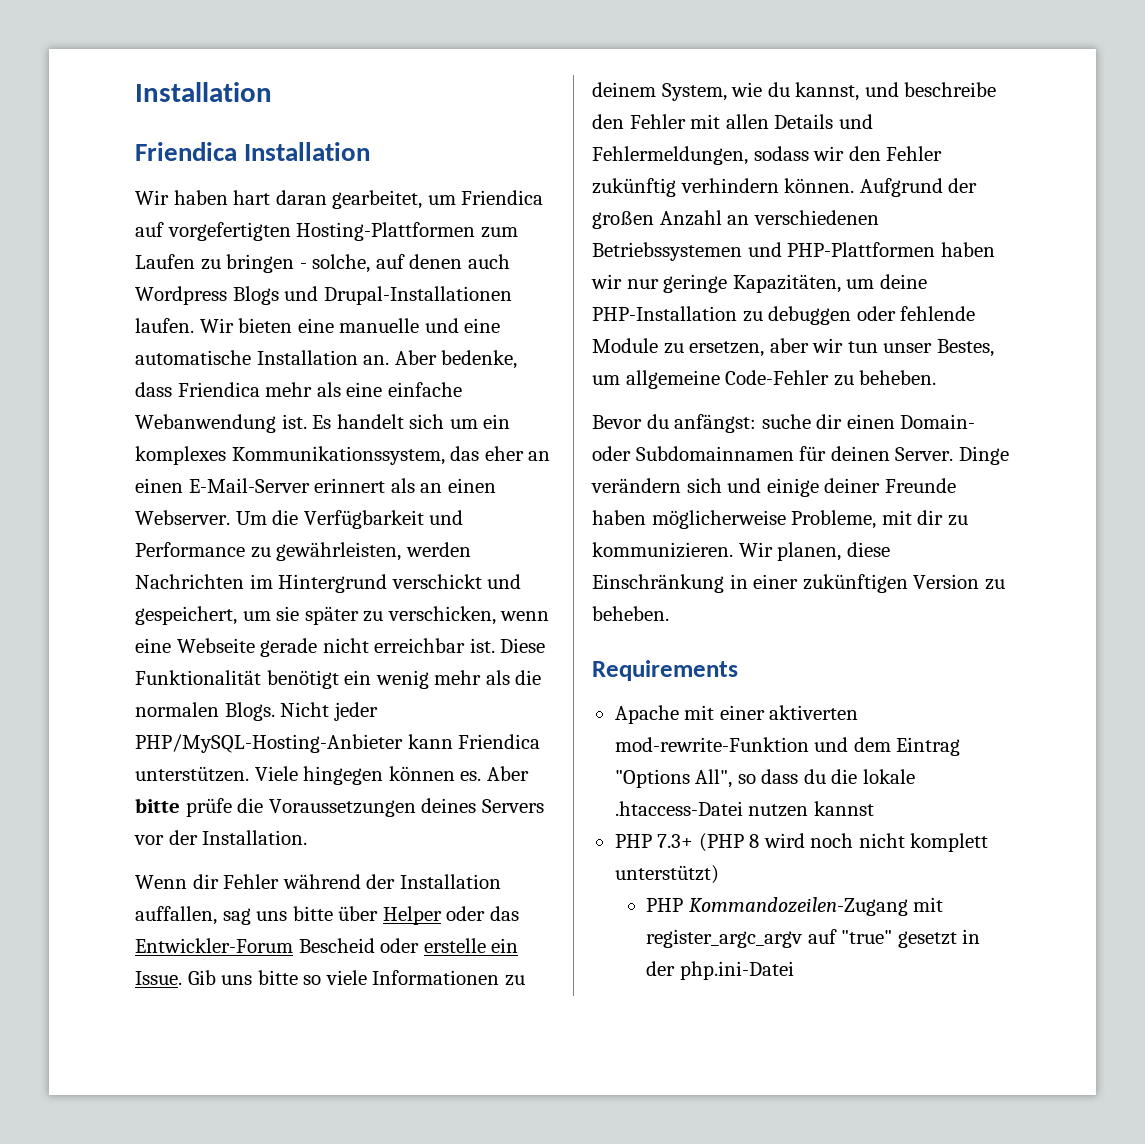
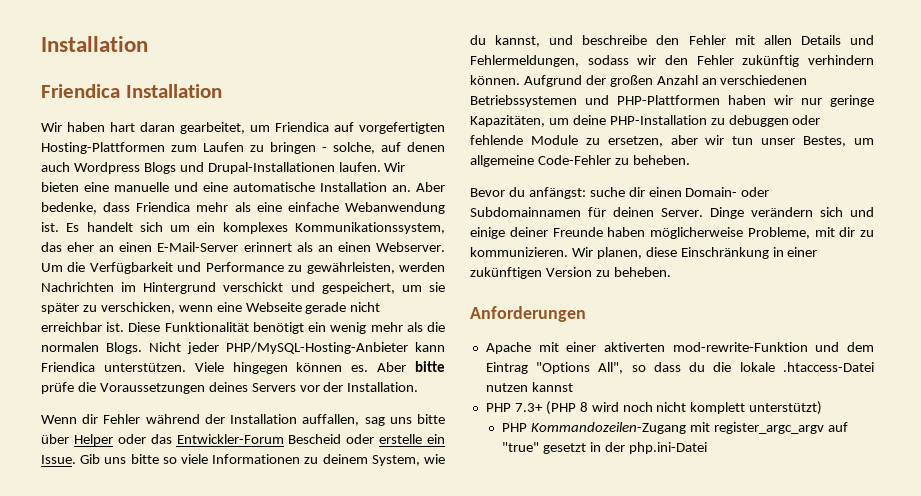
- Requirements
+ Anforderungen

